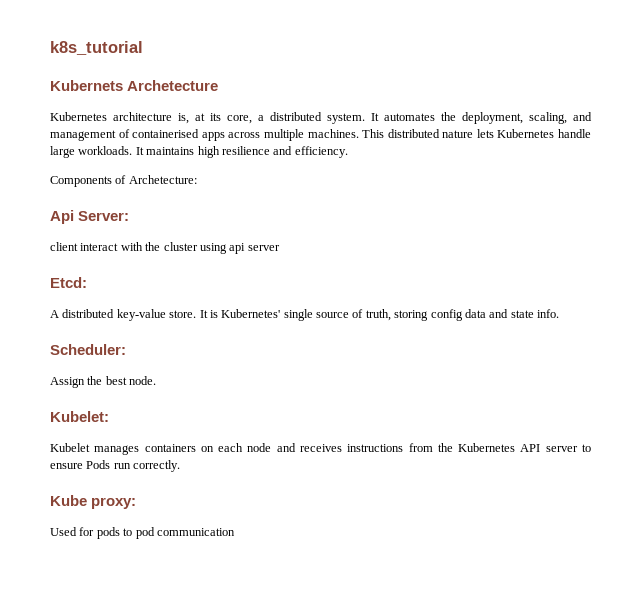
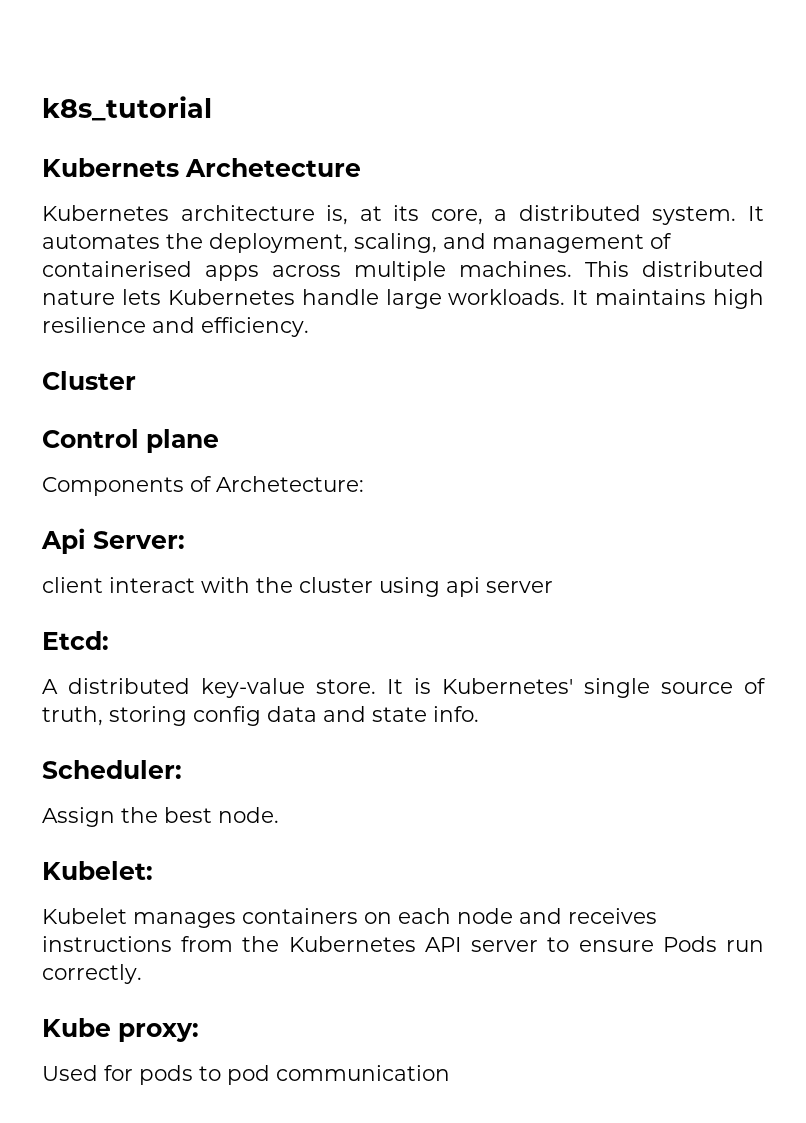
+ Cluster
+ Control plane

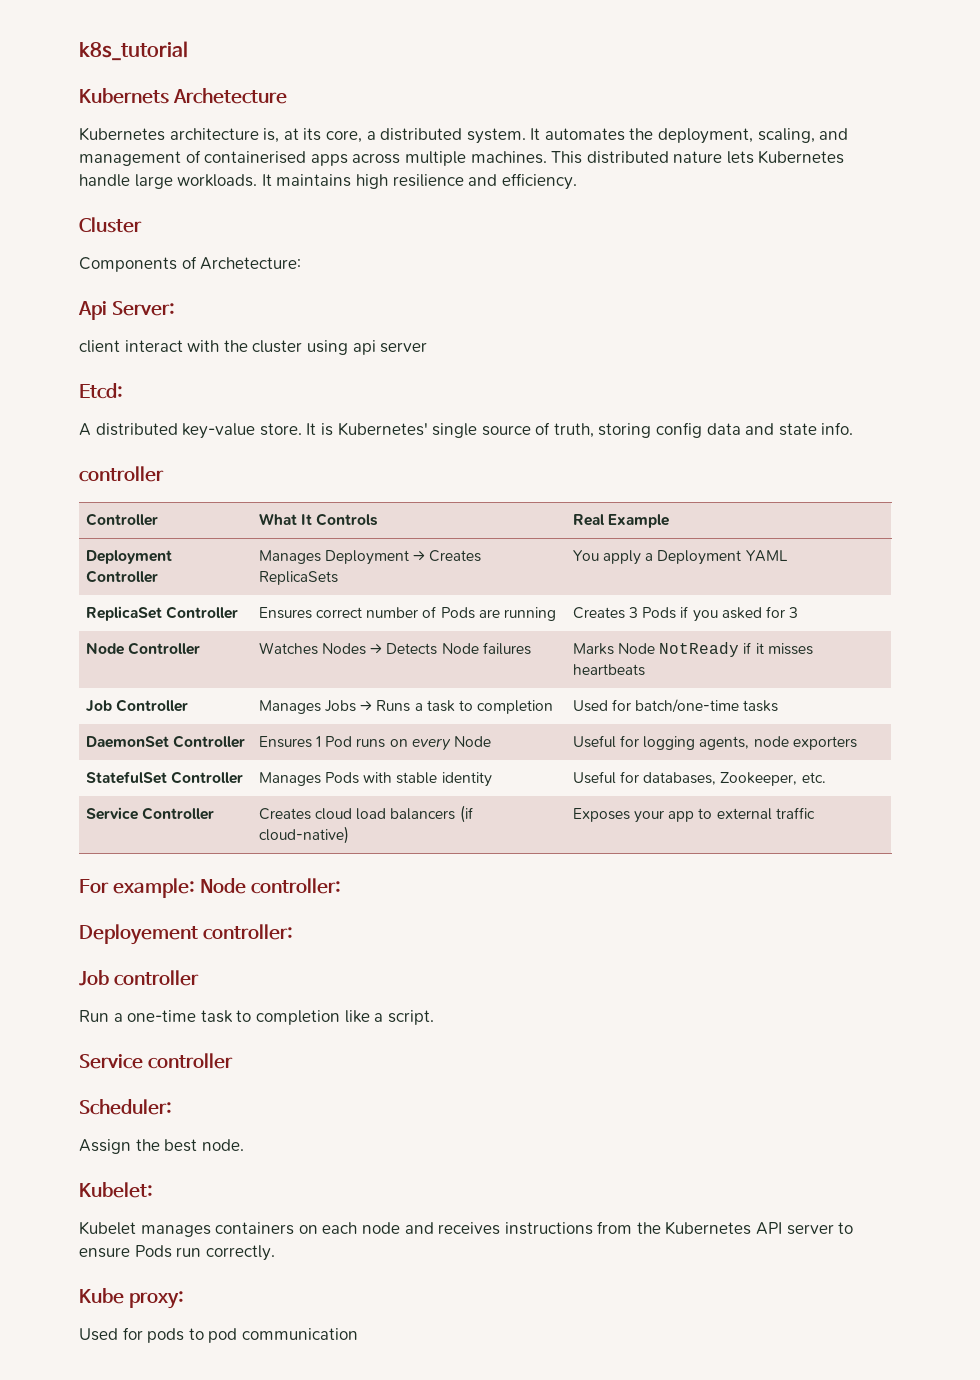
- Control plane
  It is Kubernetes' single source of truth, storing config data and state info.
+ controller
+ Controller | What It Controls | Real Example
+ Deployment Controller | Manages Deployment → Creates ReplicaSets | You apply a Deployment YAML
+ ReplicaSet Controller | Ensures correct number of Pods are running | Creates 3 Pods if you asked for 3
+ Node Controller | Watches Nodes → Detects Node failures | Marks Node NotReady if it misses heartbeats
+ Job Controller | Manages Jobs → Runs a task to completion | Used for batch/one-time tasks
+ DaemonSet Controller | Ensures 1 Pod runs on every Node | Useful for logging agents, node exporters
+ StatefulSet Controller | Manages Pods with stable identity | Useful for databases, Zookeeper, etc.
+ Service Controller | Creates cloud load balancers (if cloud-native) | Exposes your app to external traffic
+ For example: Node controller:
+ Deployement controller:
+ Job controller
+ Run a one-time task to completion like a script.
+ Service controller

